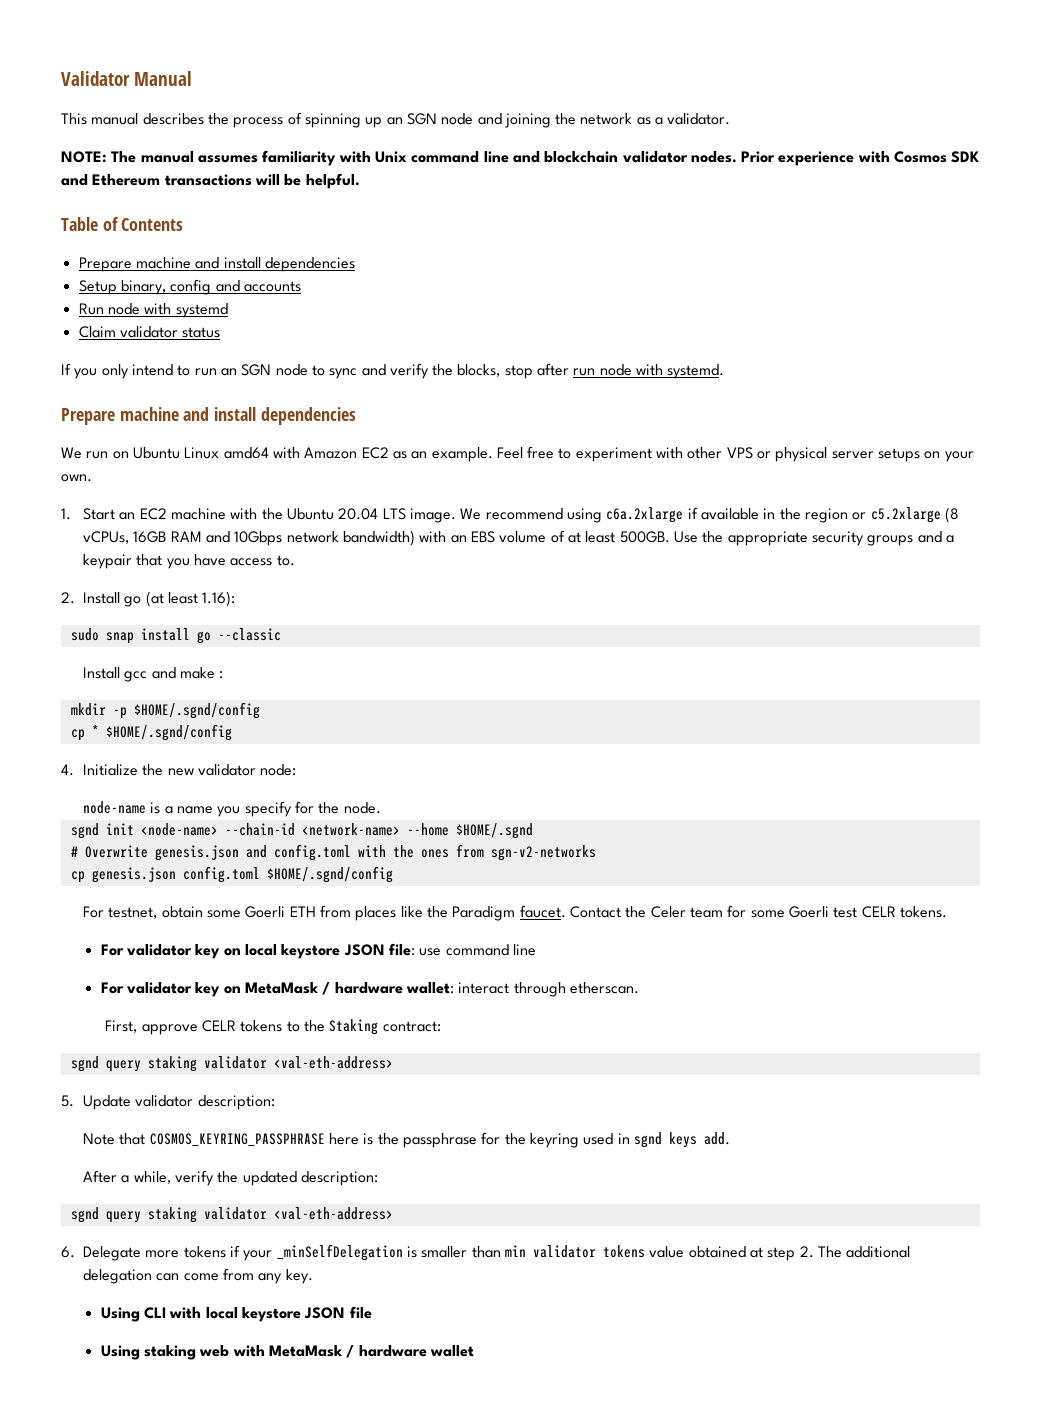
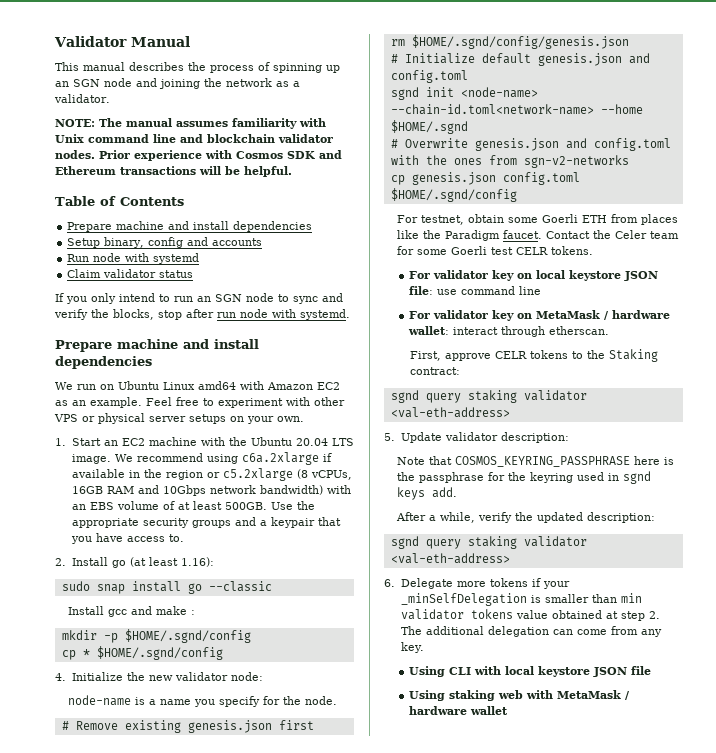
+ # Remove existing genesis.json first
+ rm $HOME/.sgnd/config/genesis.json
+ # Initialize default genesis.json and config.toml
- sgnd init <node-name> --chain-id <network-name> --home $HOME/.sgnd
+ sgnd init <node-name> --chain-id.toml<network-name> --home $HOME/.sgnd

